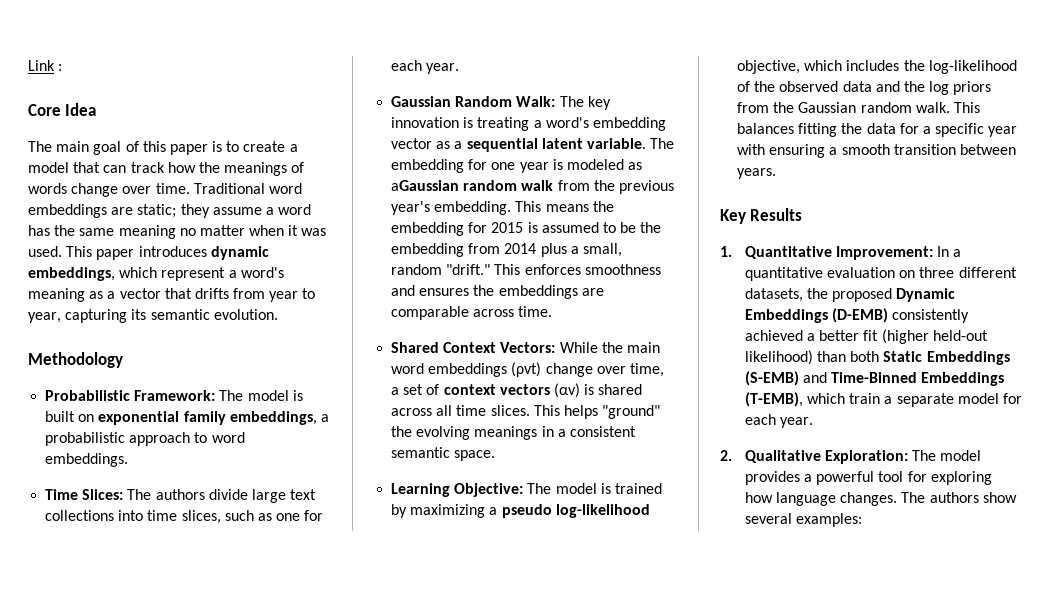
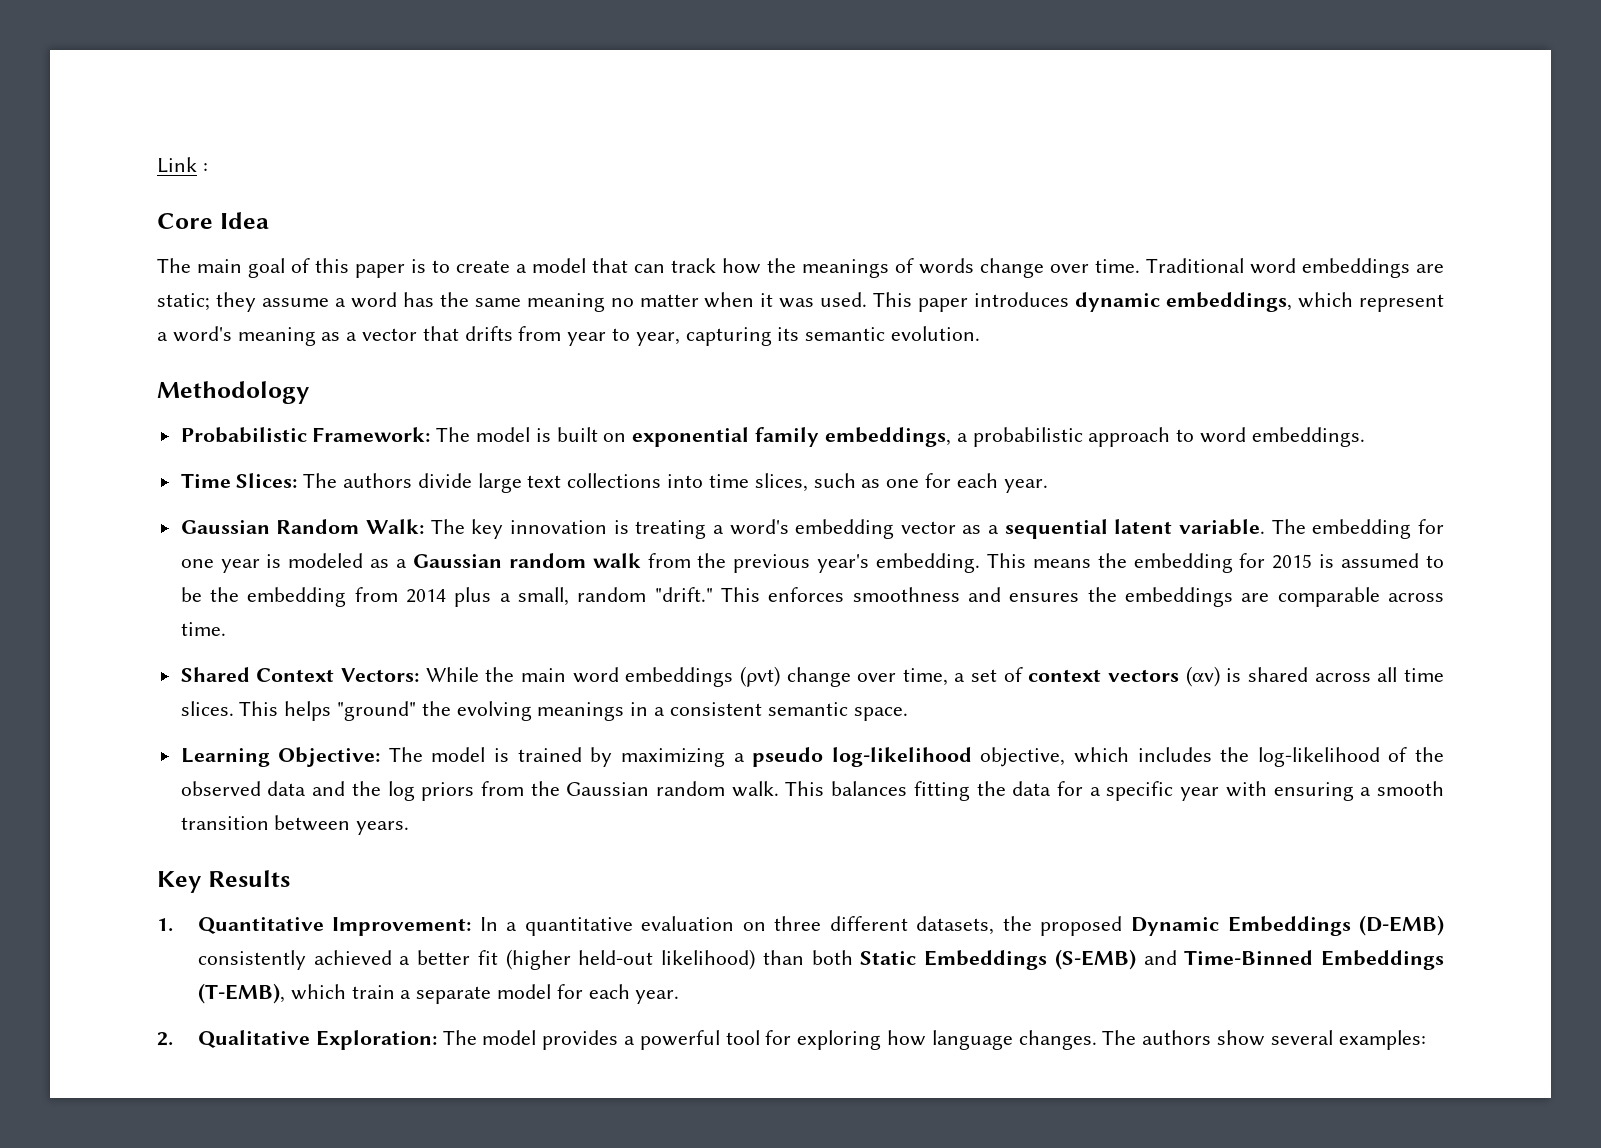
- The embedding for one year is modeled as aGaussian random walk from the previous year's embedding.
+ The embedding for one year is modeled as a Gaussian random walk from the previous year's embedding.

